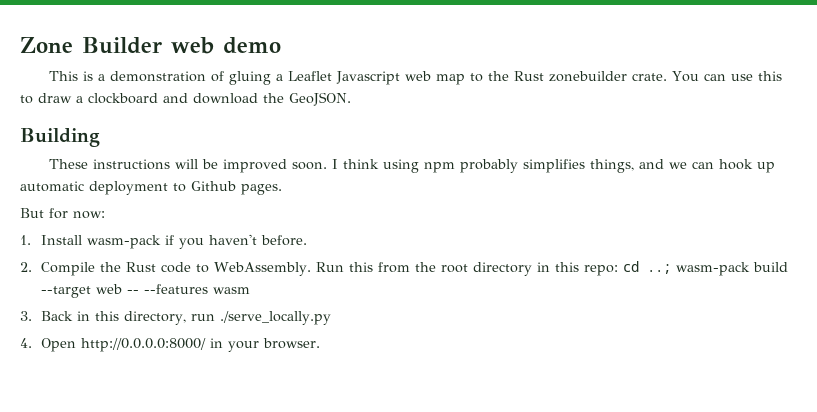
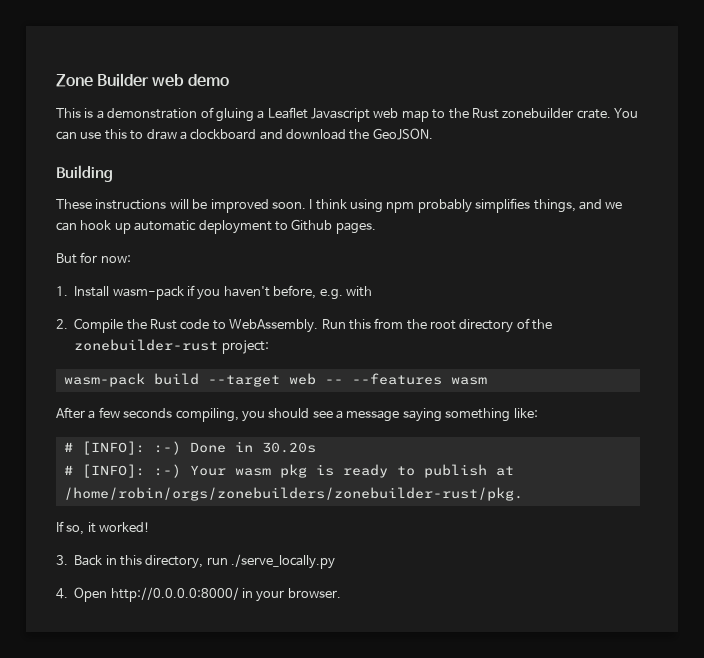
- 1. Install wasm-pack if you haven't before.
+ 1. Install wasm-pack if you haven't before, e.g. with
- Run this from the root directory in this repo: cd ..; wasm-pack build --target web -- --features wasm
+ Run this from the root directory of the zonebuilder-rust project:
+ wasm-pack build --target web -- --features wasm
+ After a few seconds compiling, you should see a message saying something like:
+ # [INFO]: :-) Done in 30.20s
+ # [INFO]: :-) Your wasm pkg is ready to publish at /home/robin/orgs/zonebuilders/zonebuilder-rust/pkg.
+ If so, it worked!

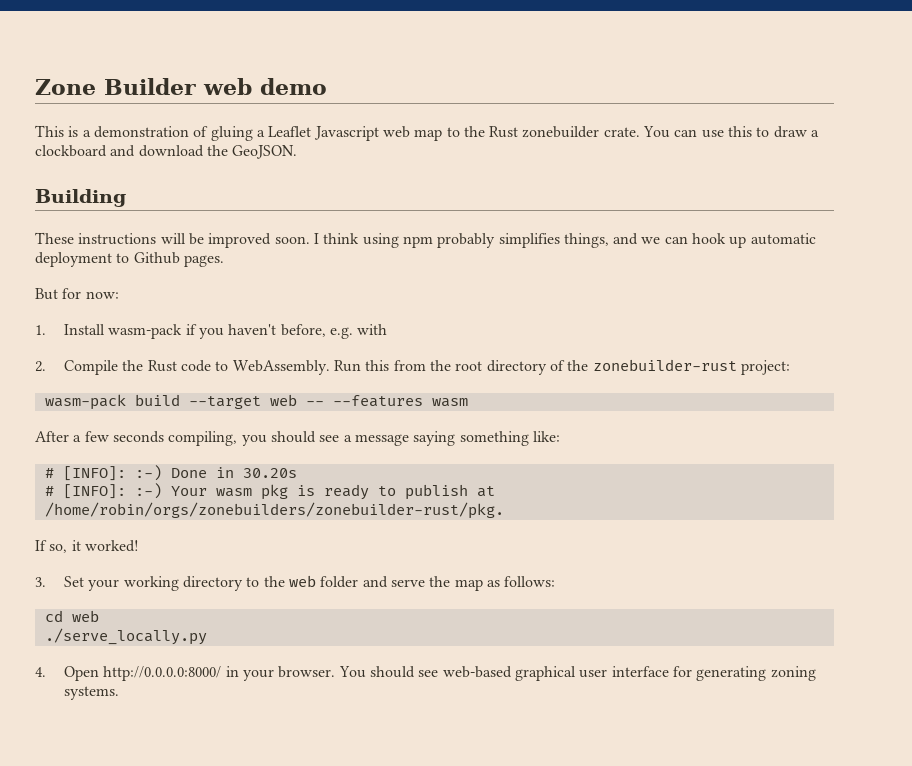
- 3. Back in this directory, run ./serve_locally.py
+ 3. Set your working directory to the web folder and serve the map as follows:
+ cd web
+ ./serve_locally.py
+ You should see web-based graphical user interface for generating zoning systems.

